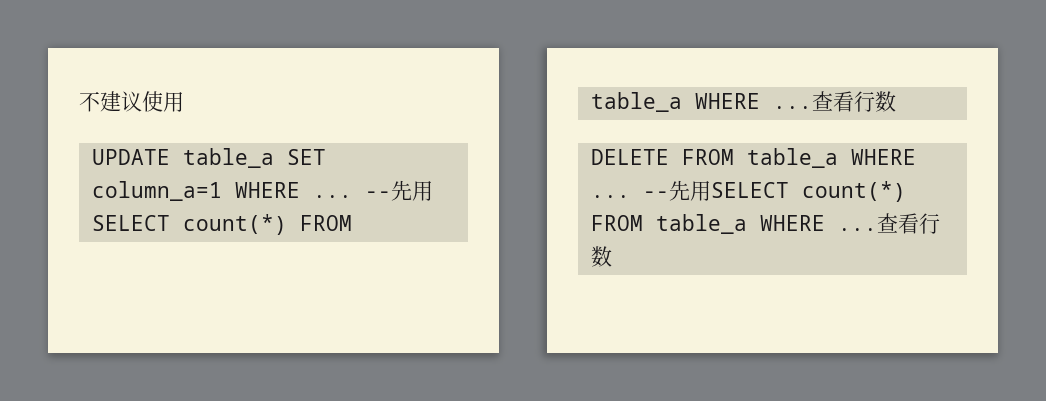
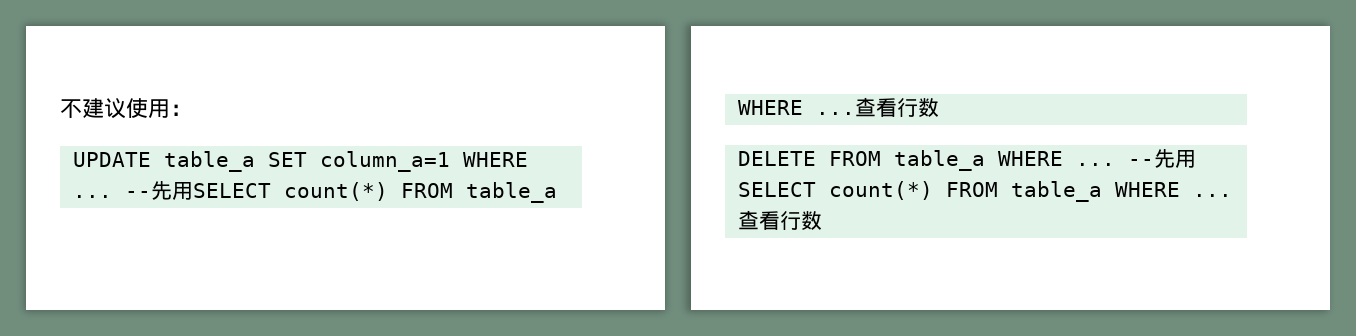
- 不建议使用
+ 不建议使用：

